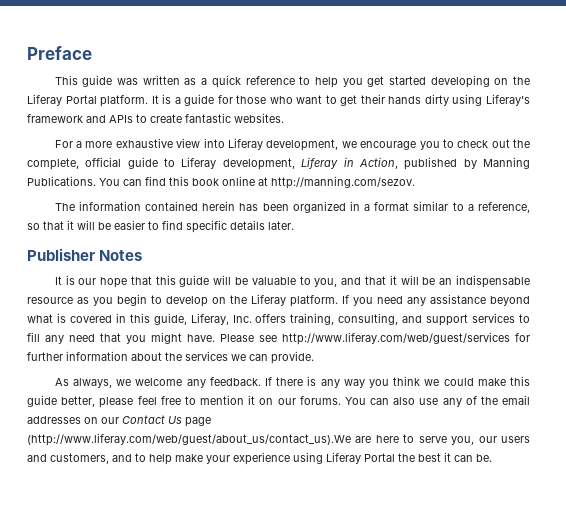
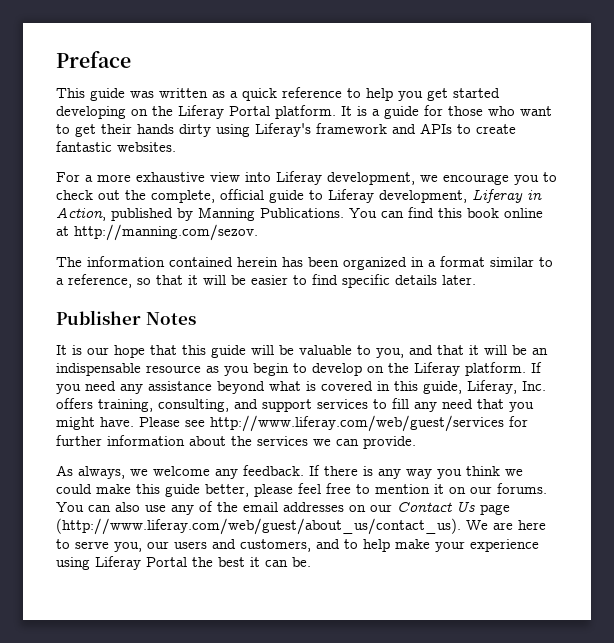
- You can also use any of the email addresses on our Contact Us page (http://www.liferay.com/web/guest/about_us/contact_us).We are here to serve you, our users and customers, and to help make your experience using Liferay Portal the best it can be.
+ You can also use any of the email addresses on our Contact Us page (http://www.liferay.com/web/guest/about_us/contact_us). We are here to serve you, our users and customers, and to help make your experience using Liferay Portal the best it can be.

